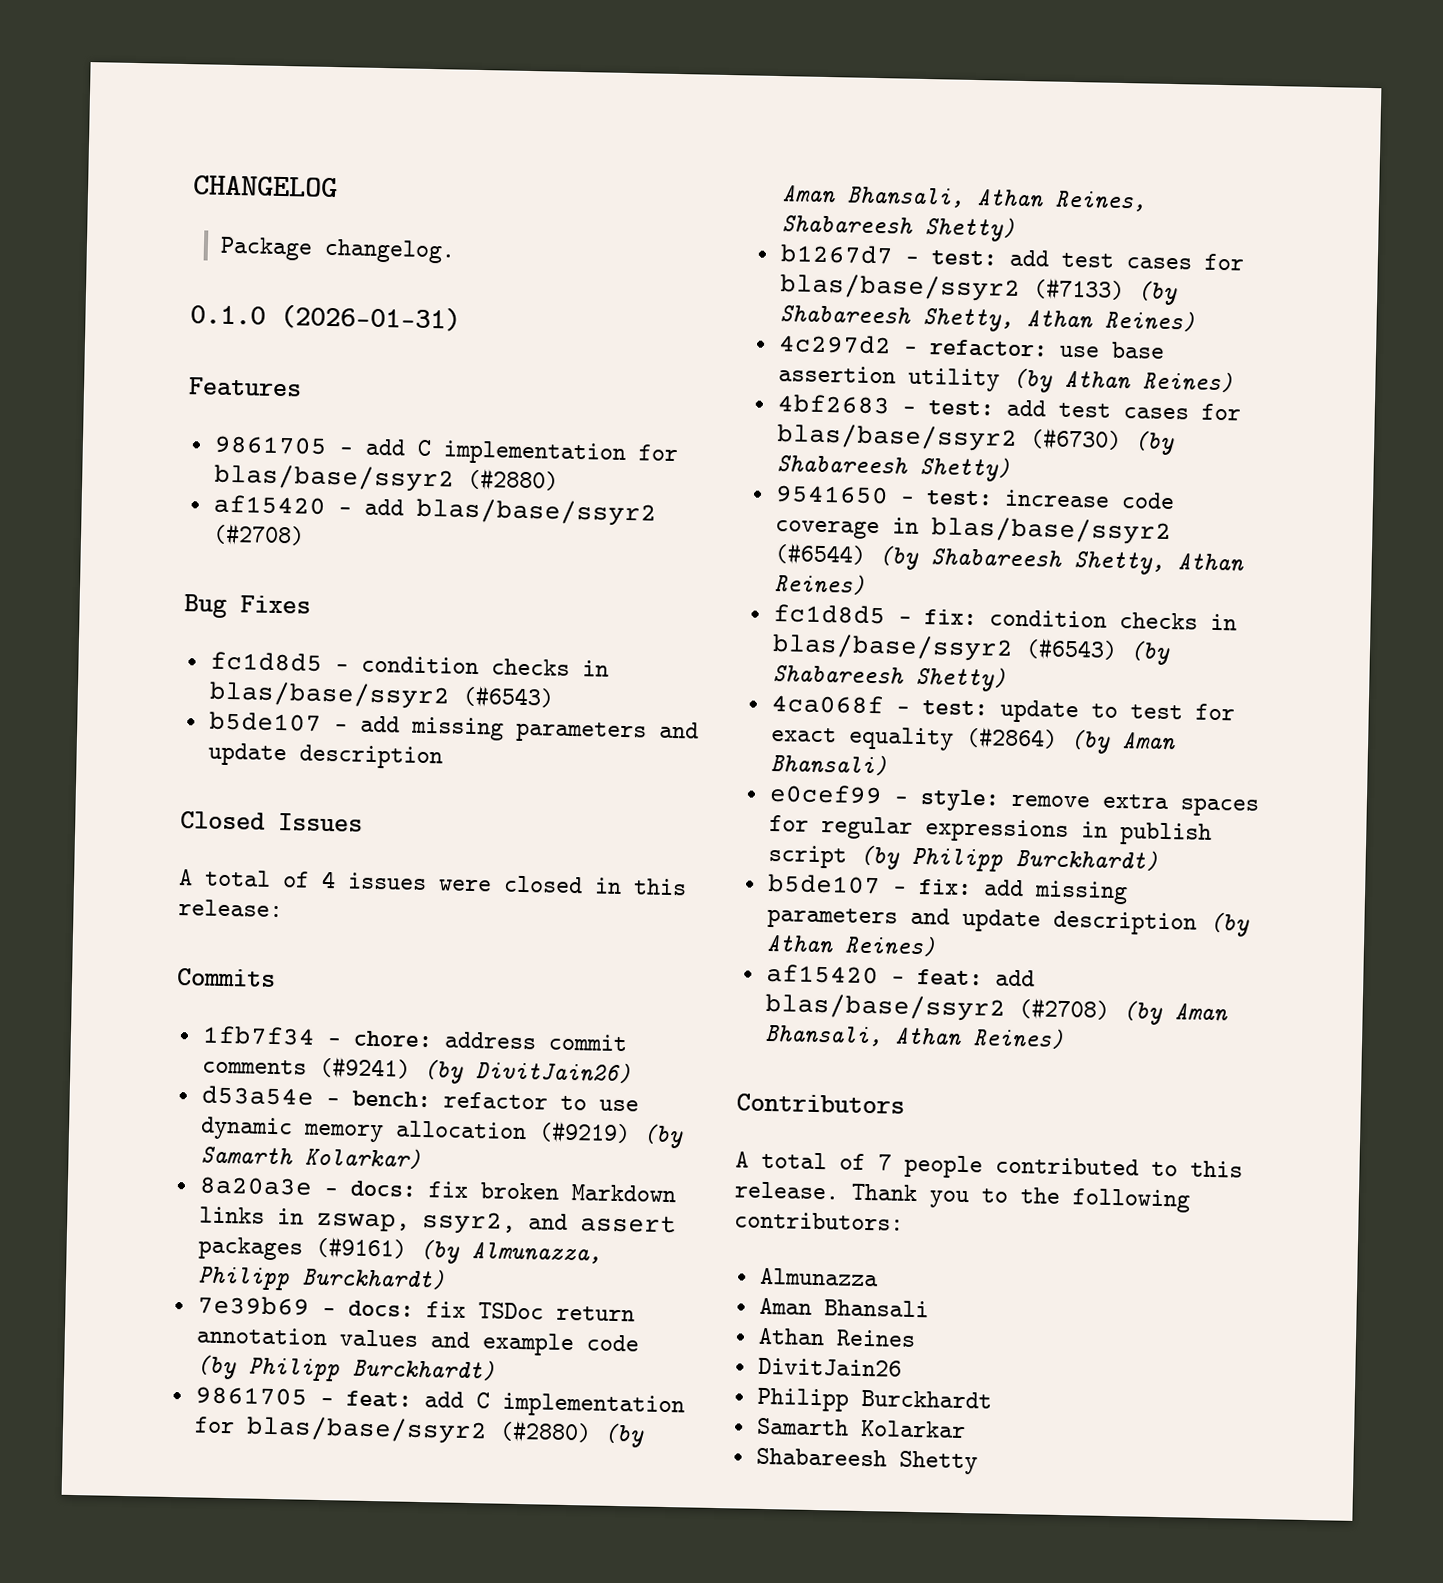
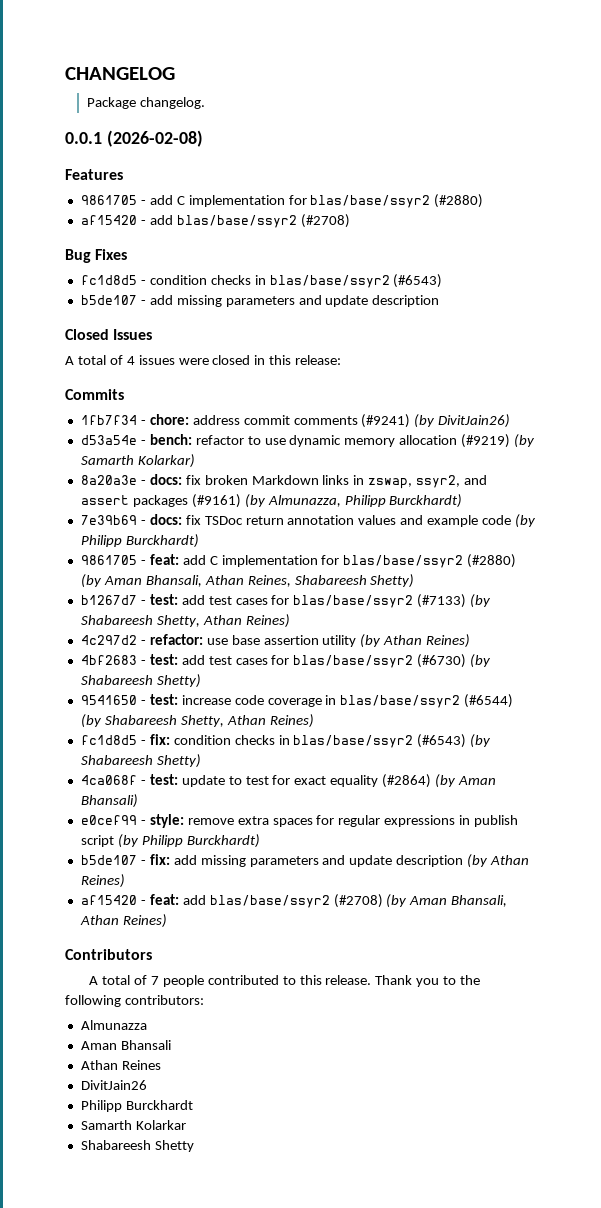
- 0.1.0 (2026-01-31)
+ 0.0.1 (2026-02-08)

